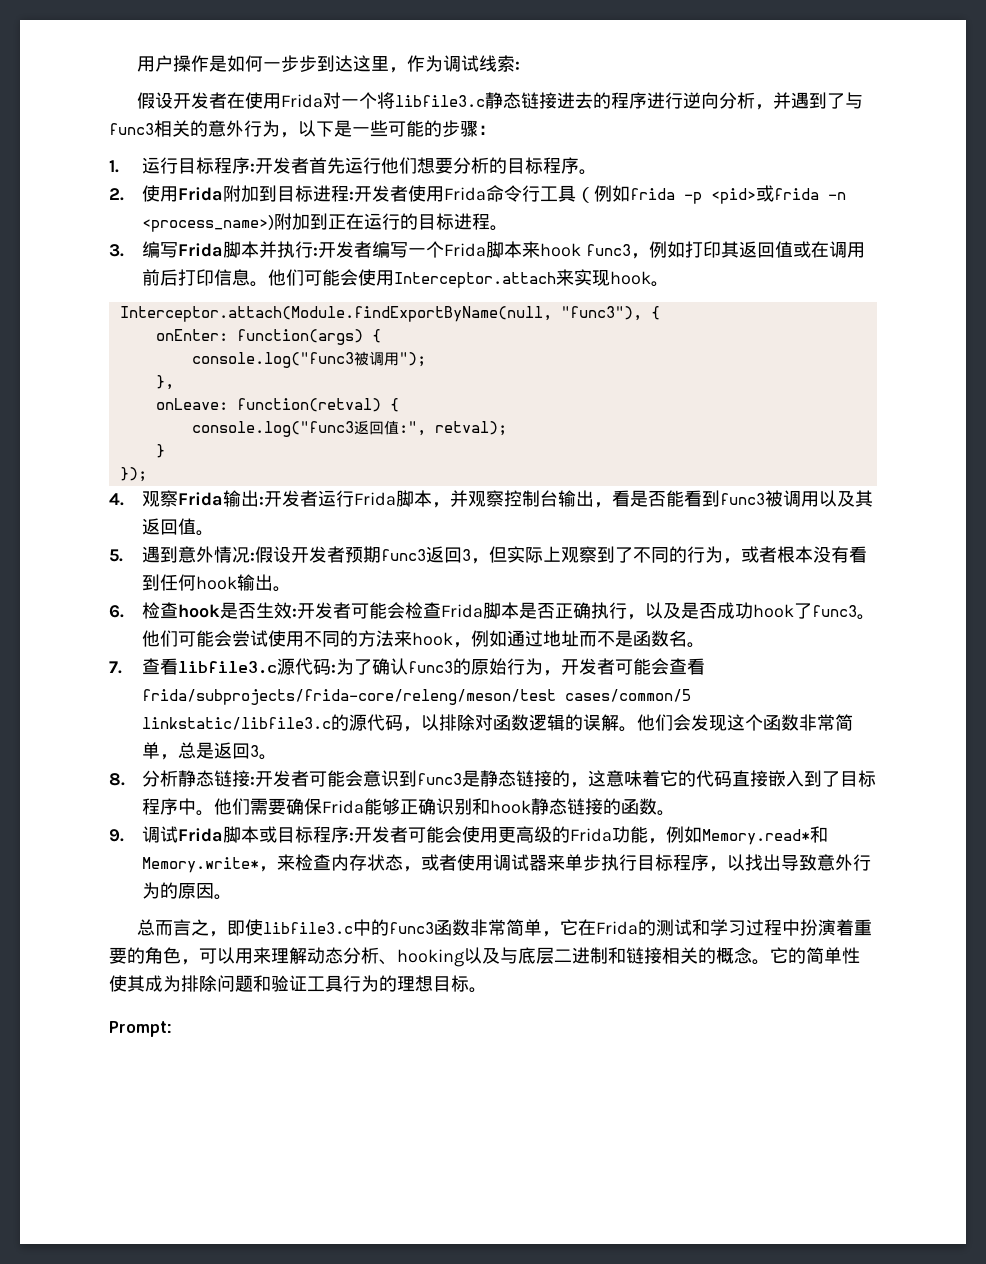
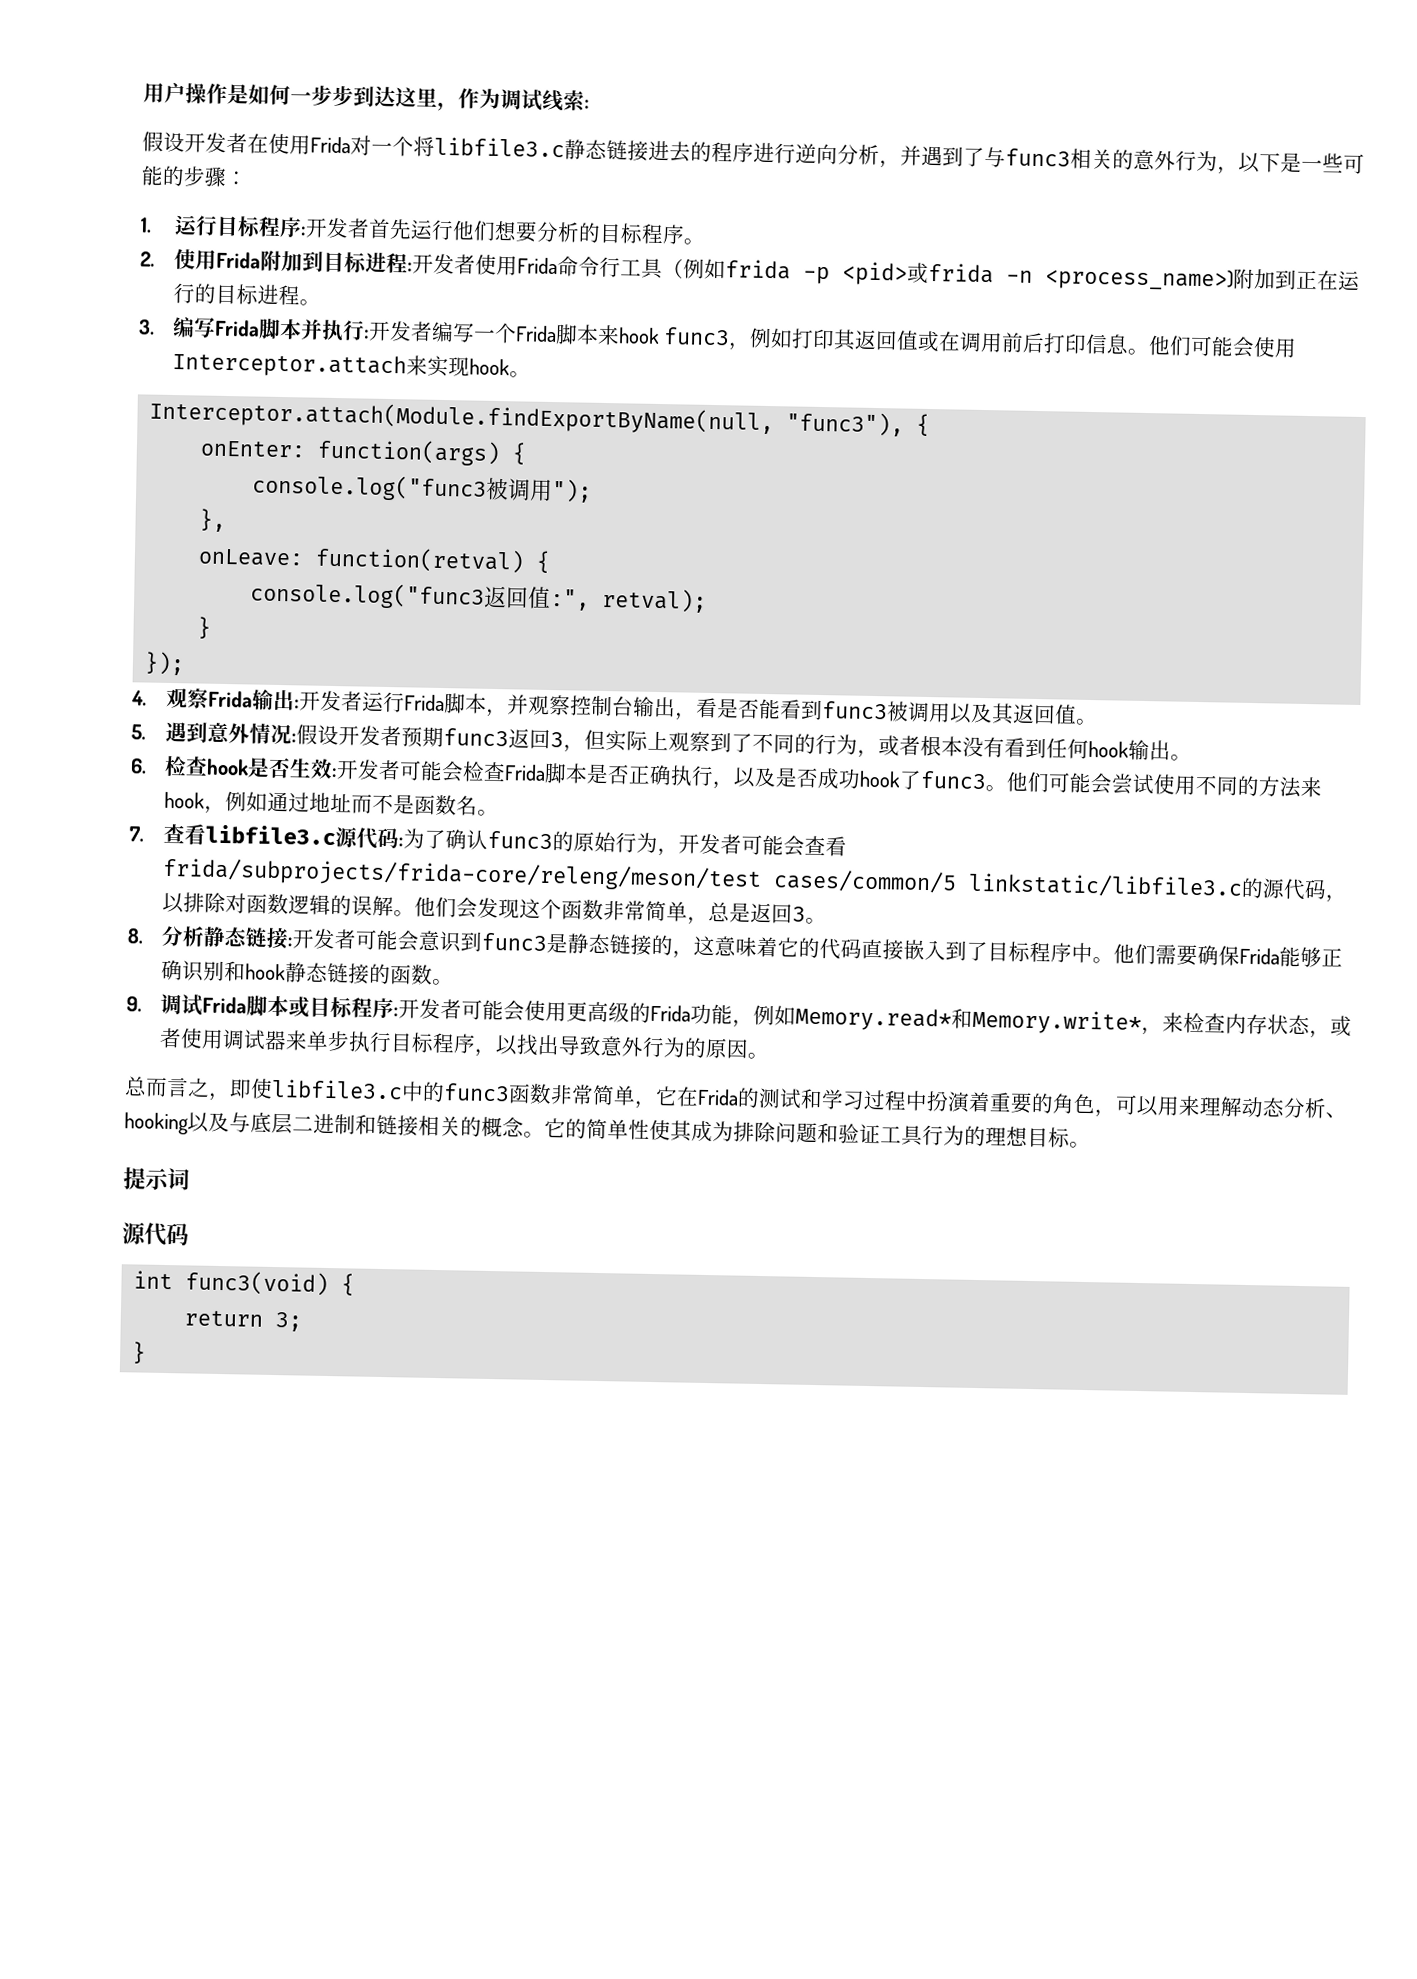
- Prompt:
+ 提示词
+ 源代码
+ int func3(void) {
+ return 3;
+ }

